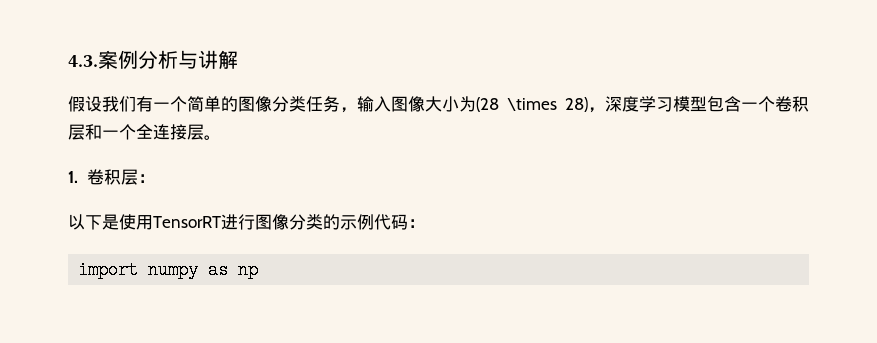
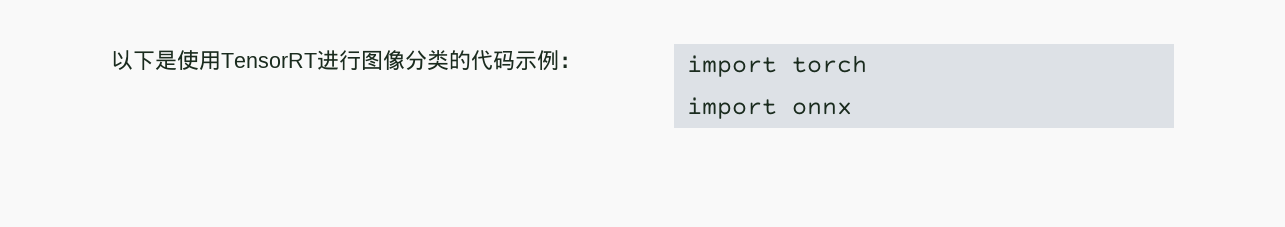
- 4.3.案例分析与讲解
- 假设我们有一个简单的图像分类任务，输入图像大小为(28 \times 28)，深度学习模型包含一个卷积层和一个全连接层。
- 1.卷积层：
- 以下是使用TensorRT进行图像分类的示例代码：
+ 以下是使用TensorRT进行图像分类的代码示例：
- import numpy as np
+ import torch
+ import onnx

